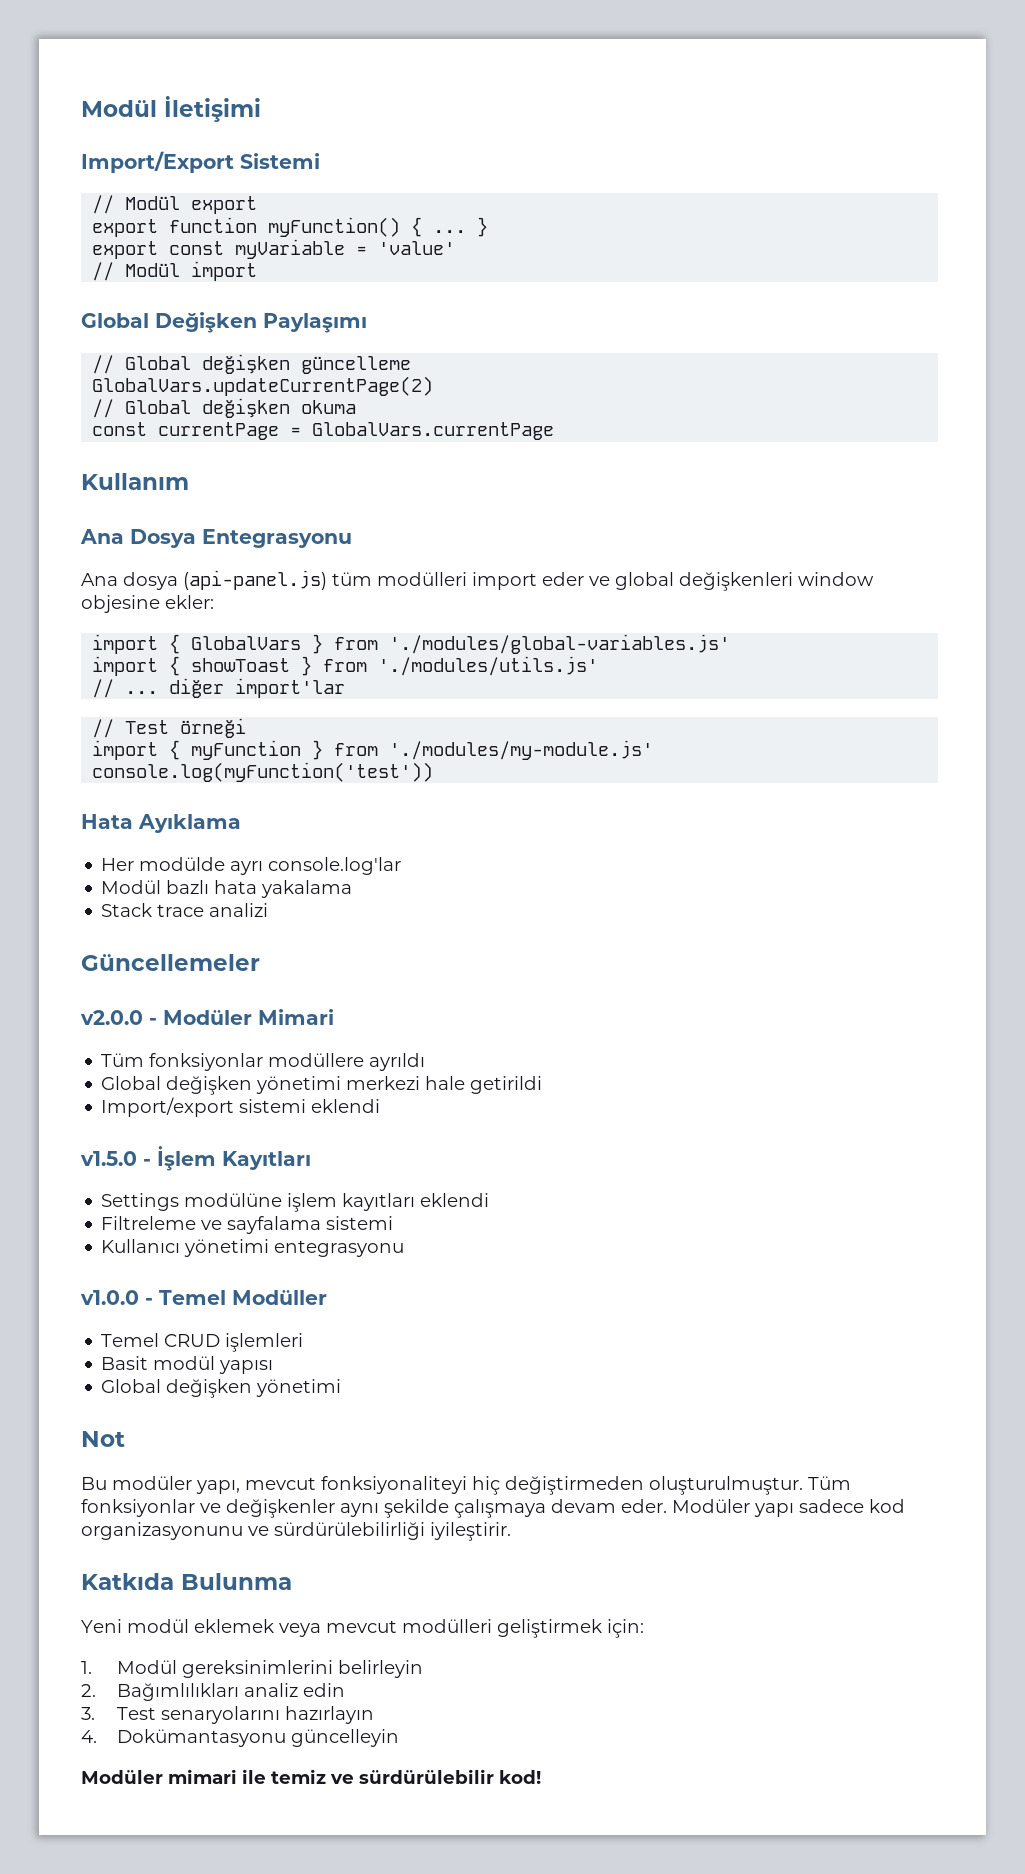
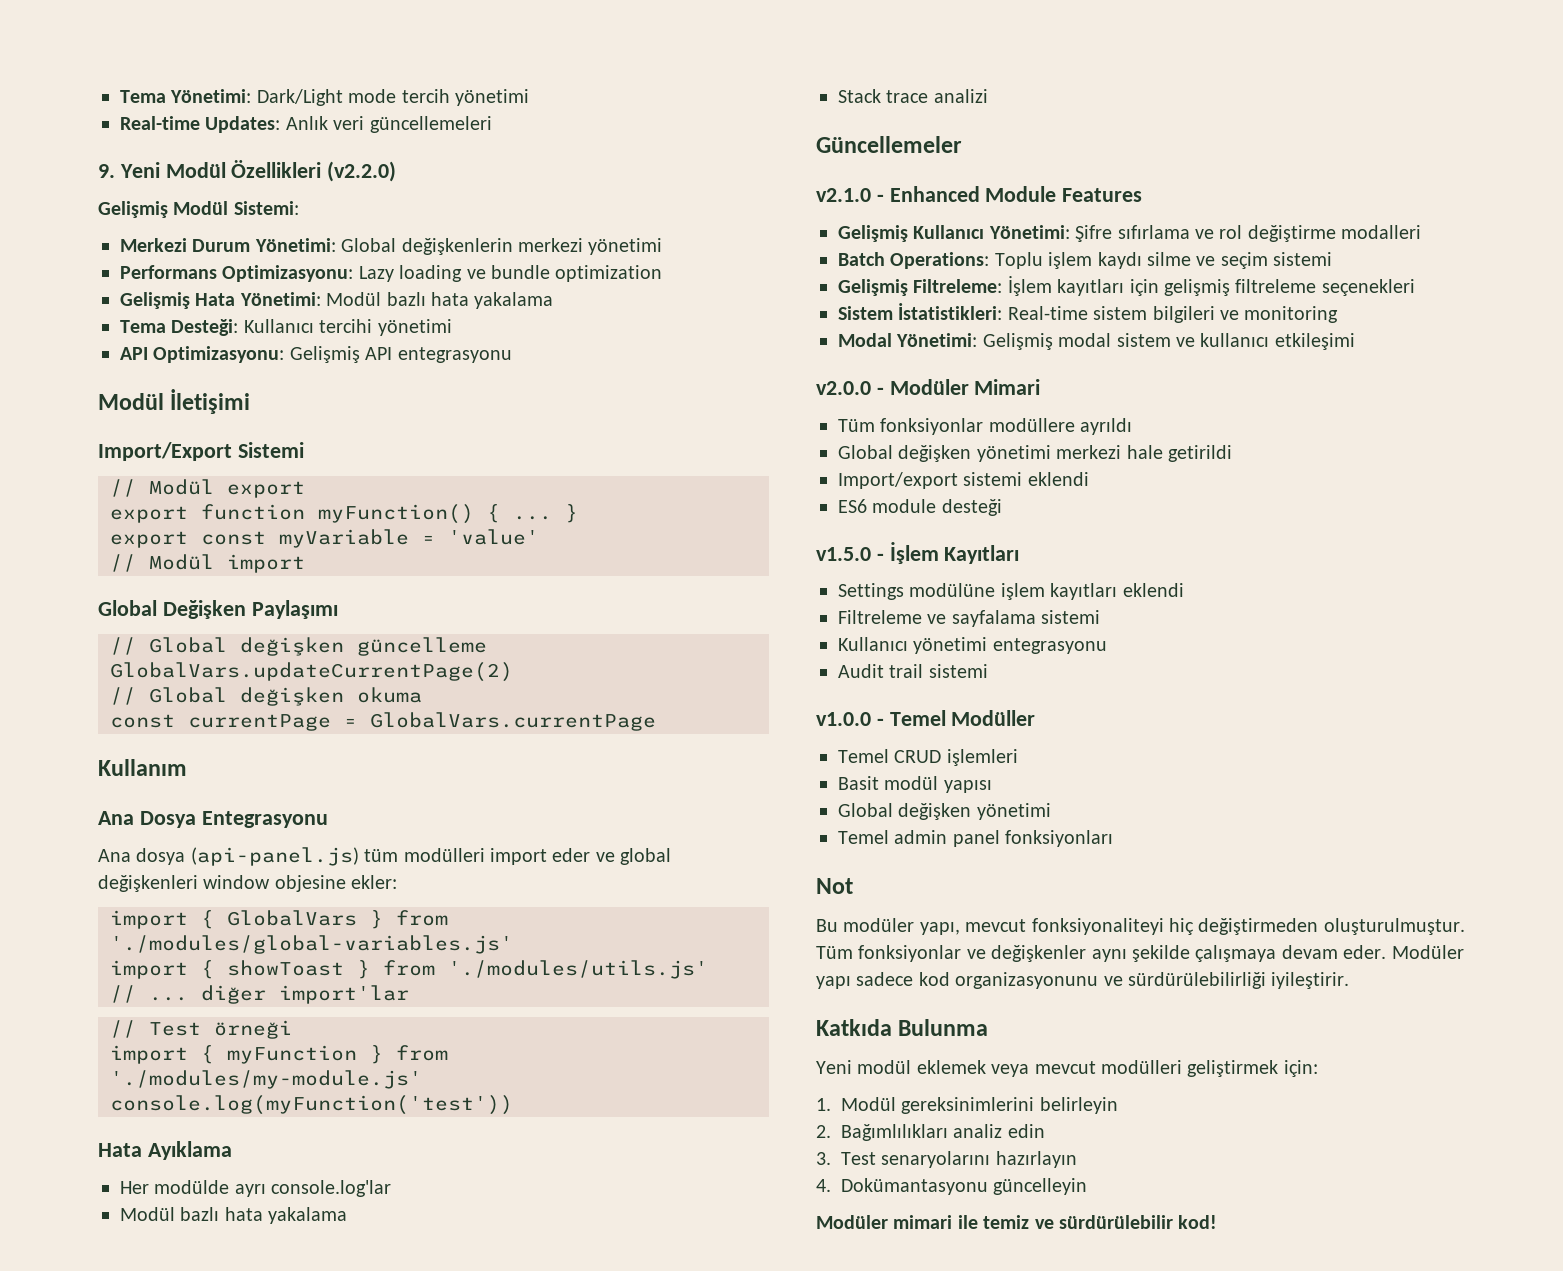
+ Tema Yönetimi: Dark/Light mode tercih yönetimi
+ Real-time Updates: Anlık veri güncellemeleri
+ 9. Yeni Modül Özellikleri (v2.2.0)
+ Gelişmiş Modül Sistemi:
+ Merkezi Durum Yönetimi: Global değişkenlerin merkezi yönetimi
+ Performans Optimizasyonu: Lazy loading ve bundle optimization
+ Gelişmiş Hata Yönetimi: Modül bazlı hata yakalama
+ Tema Desteği: Kullanıcı tercihi yönetimi
+ API Optimizasyonu: Gelişmiş API entegrasyonu
+ v2.1.0 - Enhanced Module Features
+ Gelişmiş Kullanıcı Yönetimi: Şifre sıfırlama ve rol değiştirme modalleri
+ Batch Operations: Toplu işlem kaydı silme ve seçim sistemi
+ Gelişmiş Filtreleme: İşlem kayıtları için gelişmiş filtreleme seçenekleri
+ Sistem İstatistikleri: Real-time sistem bilgileri ve monitoring
+ Modal Yönetimi: Gelişmiş modal sistem ve kullanıcı etkileşimi
+ ES6 module desteği
+ Audit trail sistemi
+ Temel admin panel fonksiyonları

